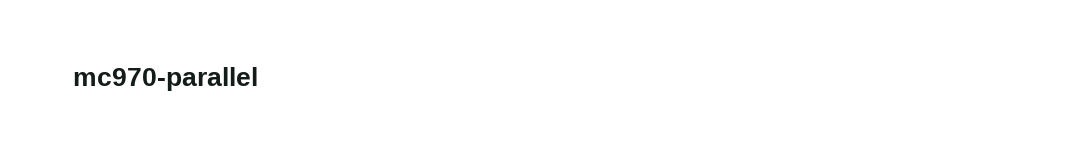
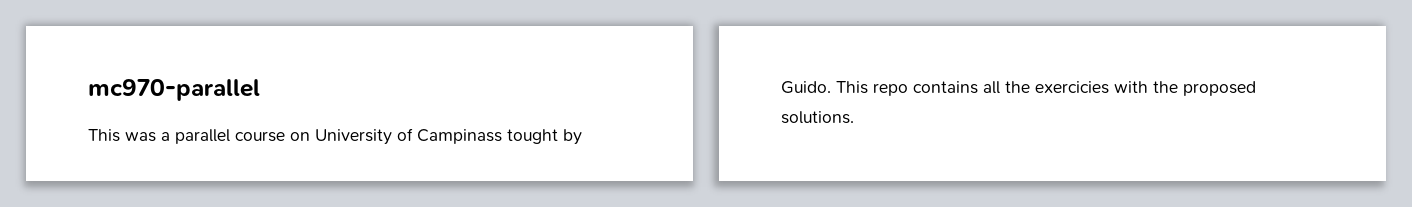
+ This was a parallel course on University of Campinass tought by Guido. This repo contains all the exercicies with the proposed solutions.

